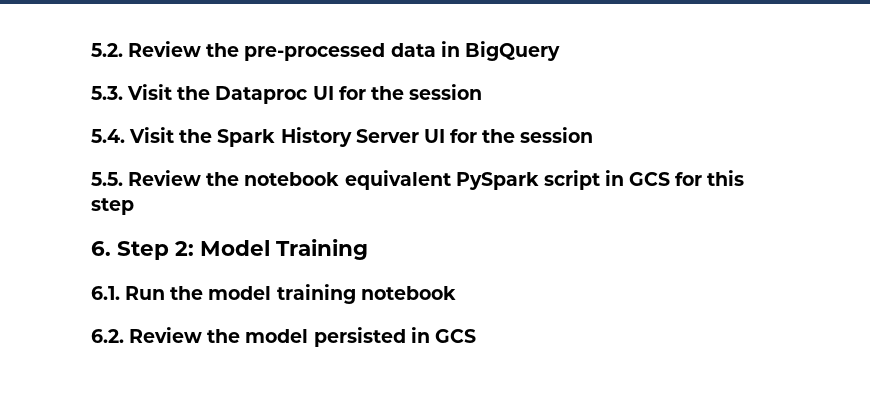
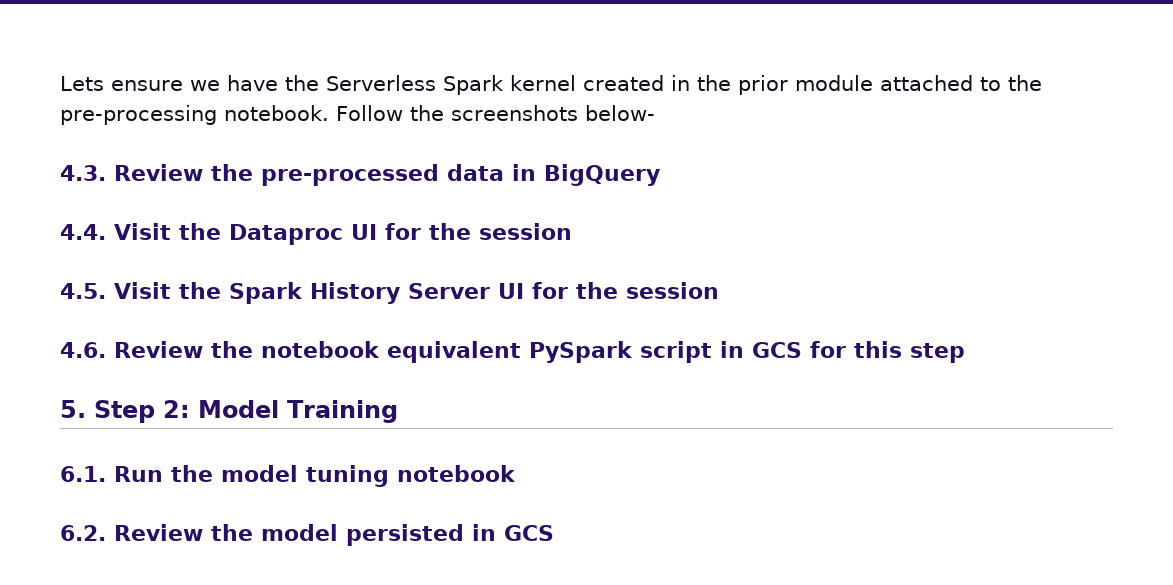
- 5.2. Review the pre-processed data in BigQuery
+ Lets ensure we have the Serverless Spark kernel created in the prior module attached to the pre-processing notebook. Follow the screenshots below-
+ 4.3. Review the pre-processed data in BigQuery
- 5.3. Visit the Dataproc UI for the session
+ 4.4. Visit the Dataproc UI for the session
- 5.4. Visit the Spark History Server UI for the session
+ 4.5. Visit the Spark History Server UI for the session
- 5.5. Review the notebook equivalent PySpark script in GCS for this step
+ 4.6. Review the notebook equivalent PySpark script in GCS for this step
- 6. Step 2: Model Training
+ 5. Step 2: Model Training
- 6.1. Run the model training notebook
+ 6.1. Run the model tuning notebook

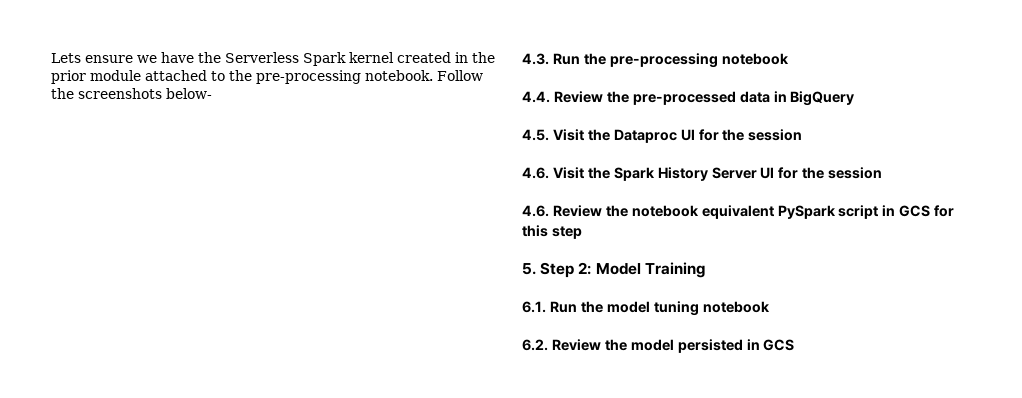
- 4.3. Review the pre-processed data in BigQuery
+ 4.3. Run the pre-processing notebook
+ 4.4. Review the pre-processed data in BigQuery
- 4.4. Visit the Dataproc UI for the session
+ 4.5. Visit the Dataproc UI for the session
- 4.5. Visit the Spark History Server UI for the session
+ 4.6. Visit the Spark History Server UI for the session

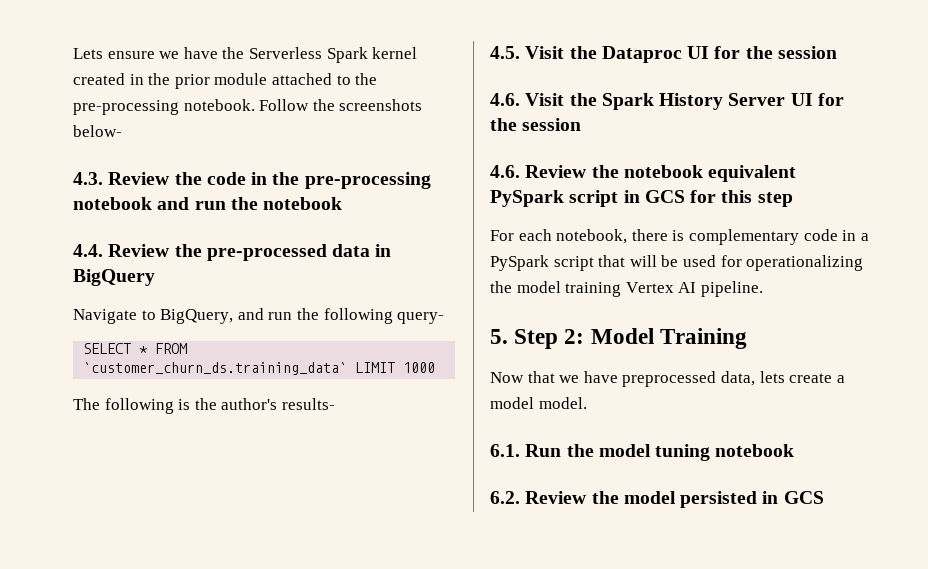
- 4.3. Run the pre-processing notebook
+ 4.3. Review the code in the pre-processing notebook and run the notebook
+ Navigate to BigQuery, and run the following query-
+ SELECT * FROM `customer_churn_ds.training_data` LIMIT 1000
+ The following is the author's results-
+ For each notebook, there is complementary code in a PySpark script that will be used for operationalizing the model training Vertex AI pipeline.
+ Now that we have preprocessed data, lets create a model model.

